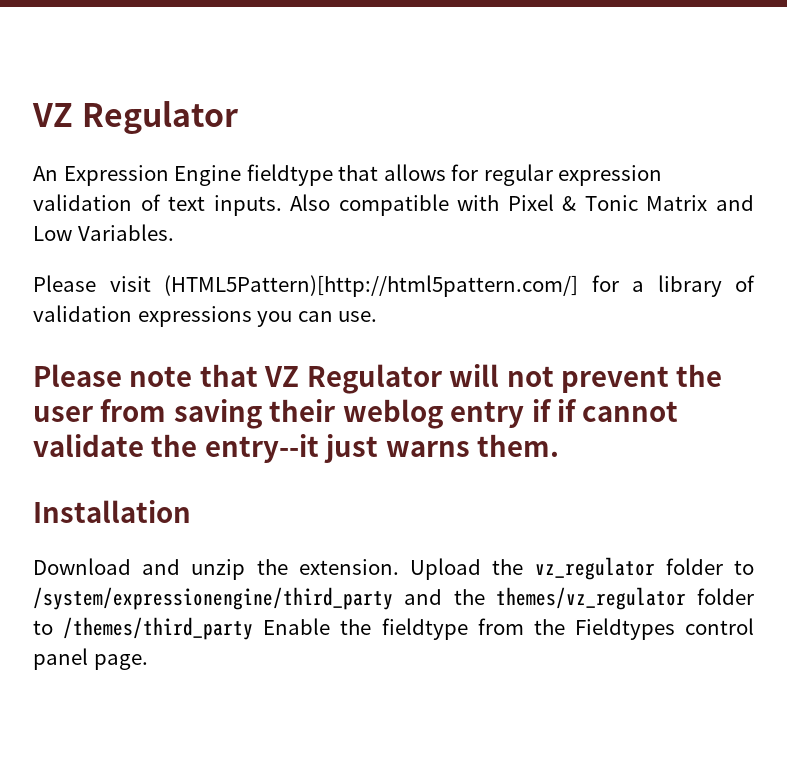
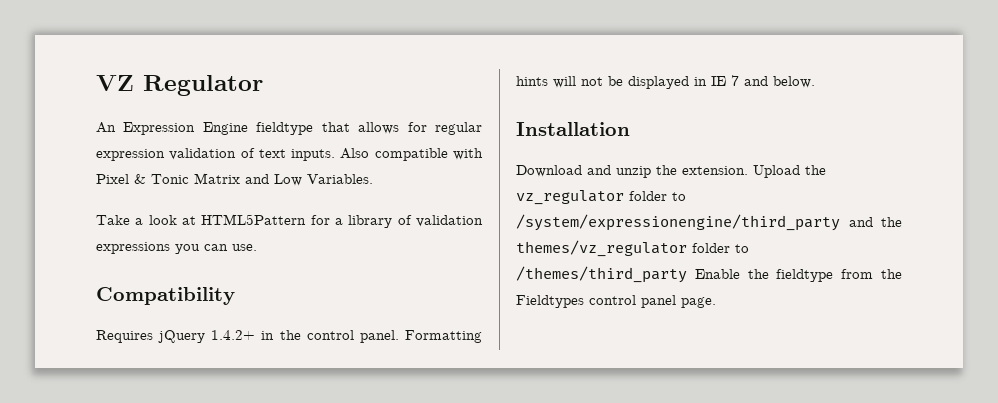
- Please visit (HTML5Pattern)[http://html5pattern.com/] for a library of validation expressions you can use.
+ Take a look at HTML5Pattern for a library of validation expressions you can use.
- Please note that VZ Regulator will not prevent the user from saving their weblog entry if if cannot validate the entry--it just warns them.
+ Compatibility
+ Requires jQuery 1.4.2+ in the control panel. Formatting hints will not be displayed in IE 7 and below.

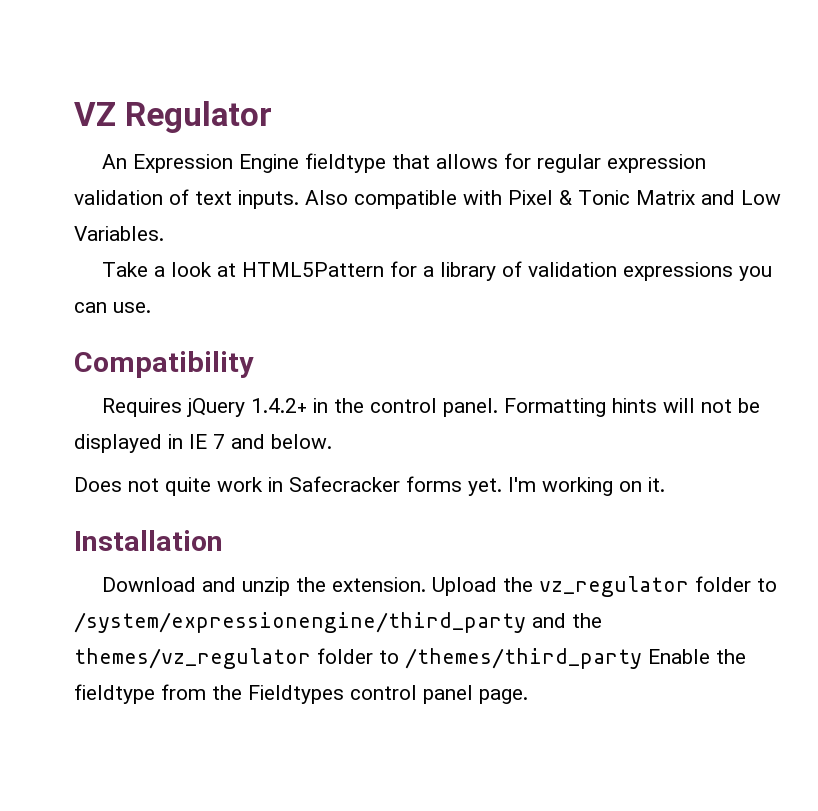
+ Does not quite work in Safecracker forms yet. I'm working on it.

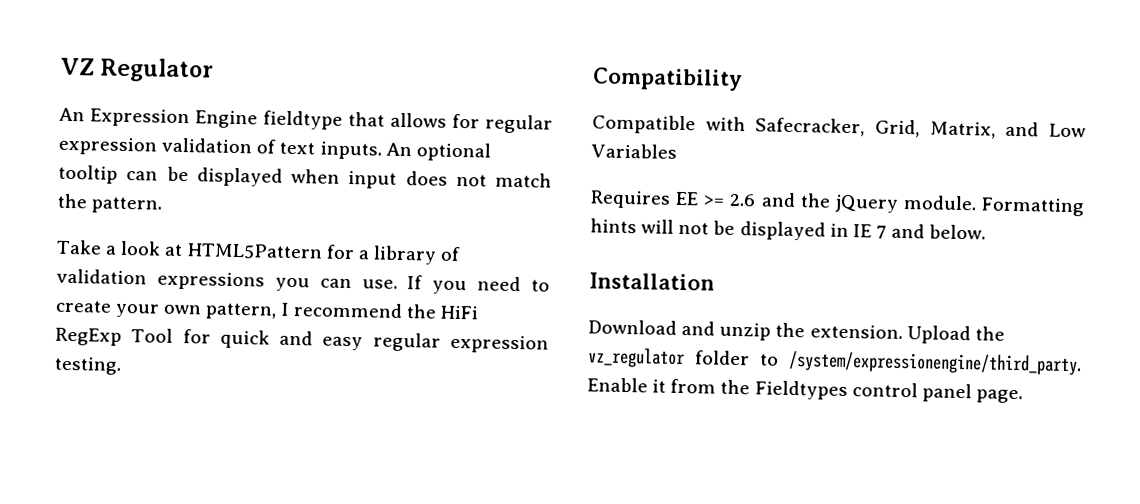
- Also compatible with Pixel & Tonic Matrix and Low Variables.
+ An optional tooltip can be displayed when input does not match the pattern.
- Take a look at HTML5Pattern for a library of validation expressions you can use.
+ Take a look at HTML5Pattern for a library of validation expressions you can use. If you need to create your own pattern, I recommend the HiFi RegExp Tool for quick and easy regular expression testing.
  Compatibility
- Requires jQuery 1.4.2+ in the control panel.
+ Compatible with Safecracker, Grid, Matrix, and Low Variables
+ Requires EE >= 2.6 and the jQuery module.
- Does not quite work in Safecracker forms yet. I'm working on it.
- Upload the vz_regulator folder to /system/expressionengine/third_party and the themes/vz_regulator folder to /themes/third_party Enable the fieldtype from the Fieldtypes control panel page.
+ Upload the vz_regulator folder to /system/expressionengine/third_party. Enable it from the Fieldtypes control panel page.

